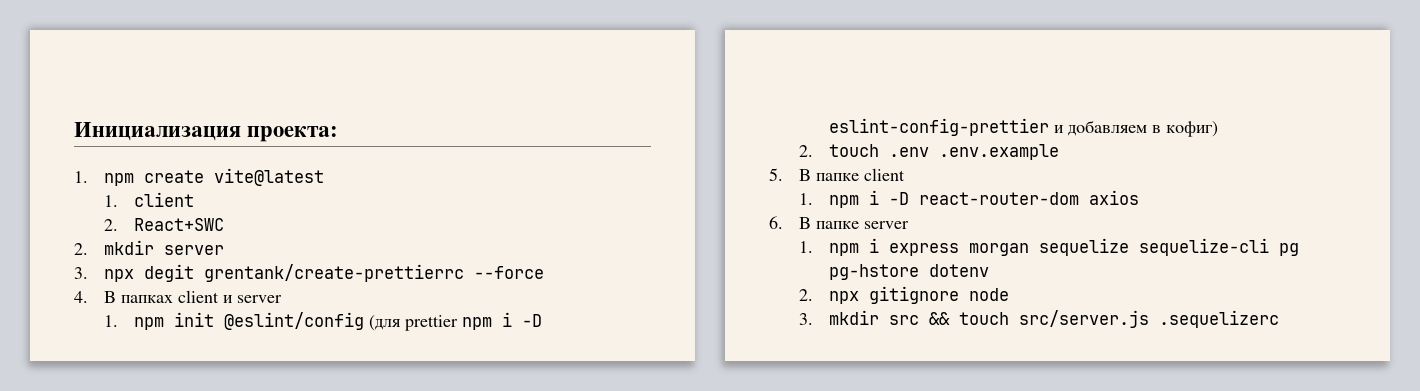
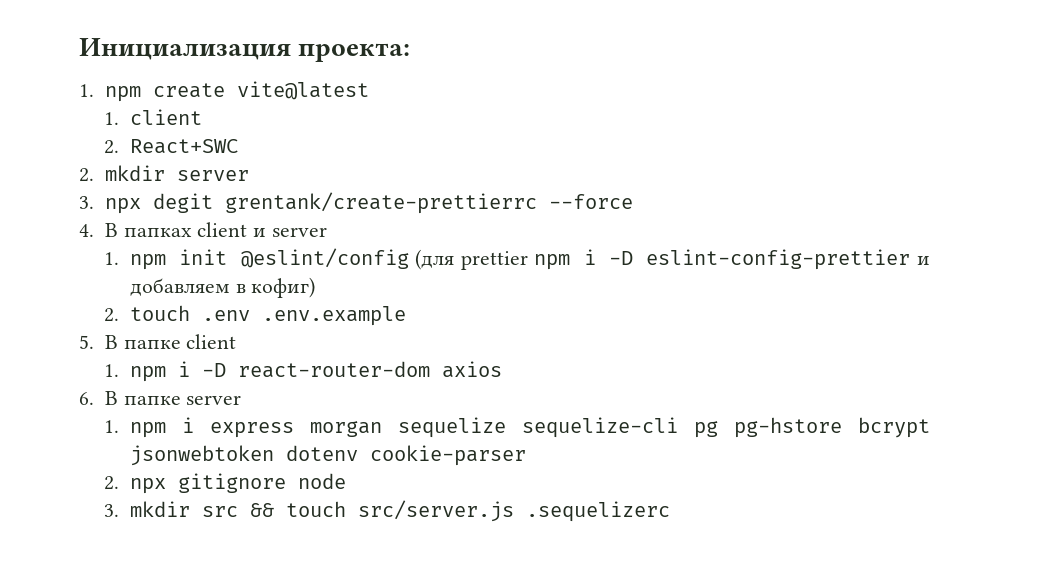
- 1. npm i express morgan sequelize sequelize-cli pg pg-hstore dotenv
+ 1. npm i express morgan sequelize sequelize-cli pg pg-hstore bcrypt jsonwebtoken dotenv cookie-parser

